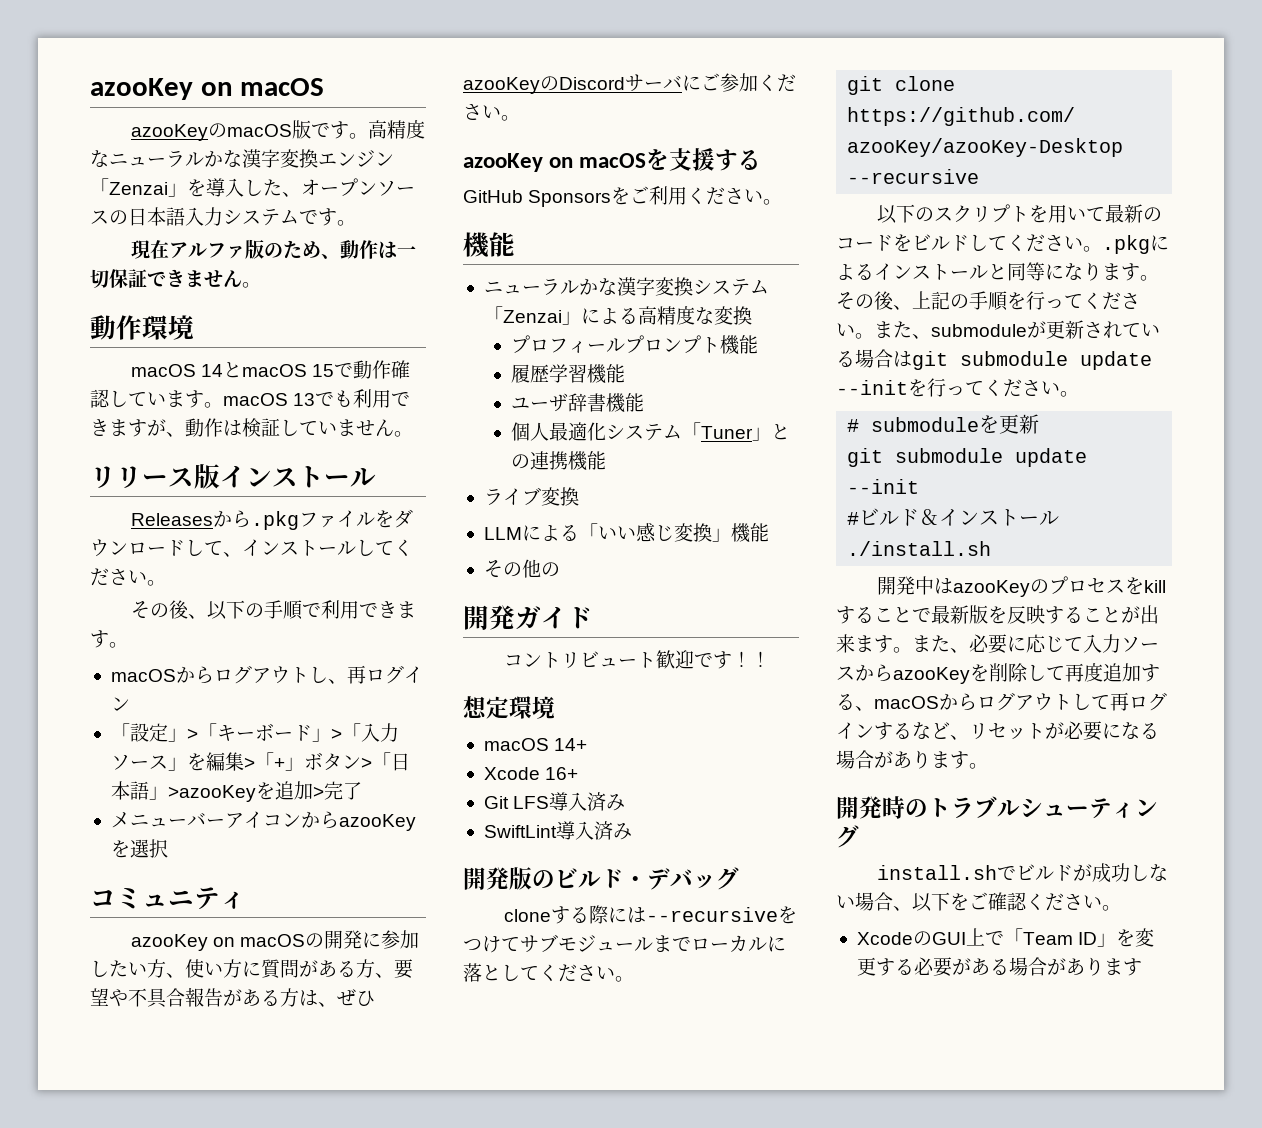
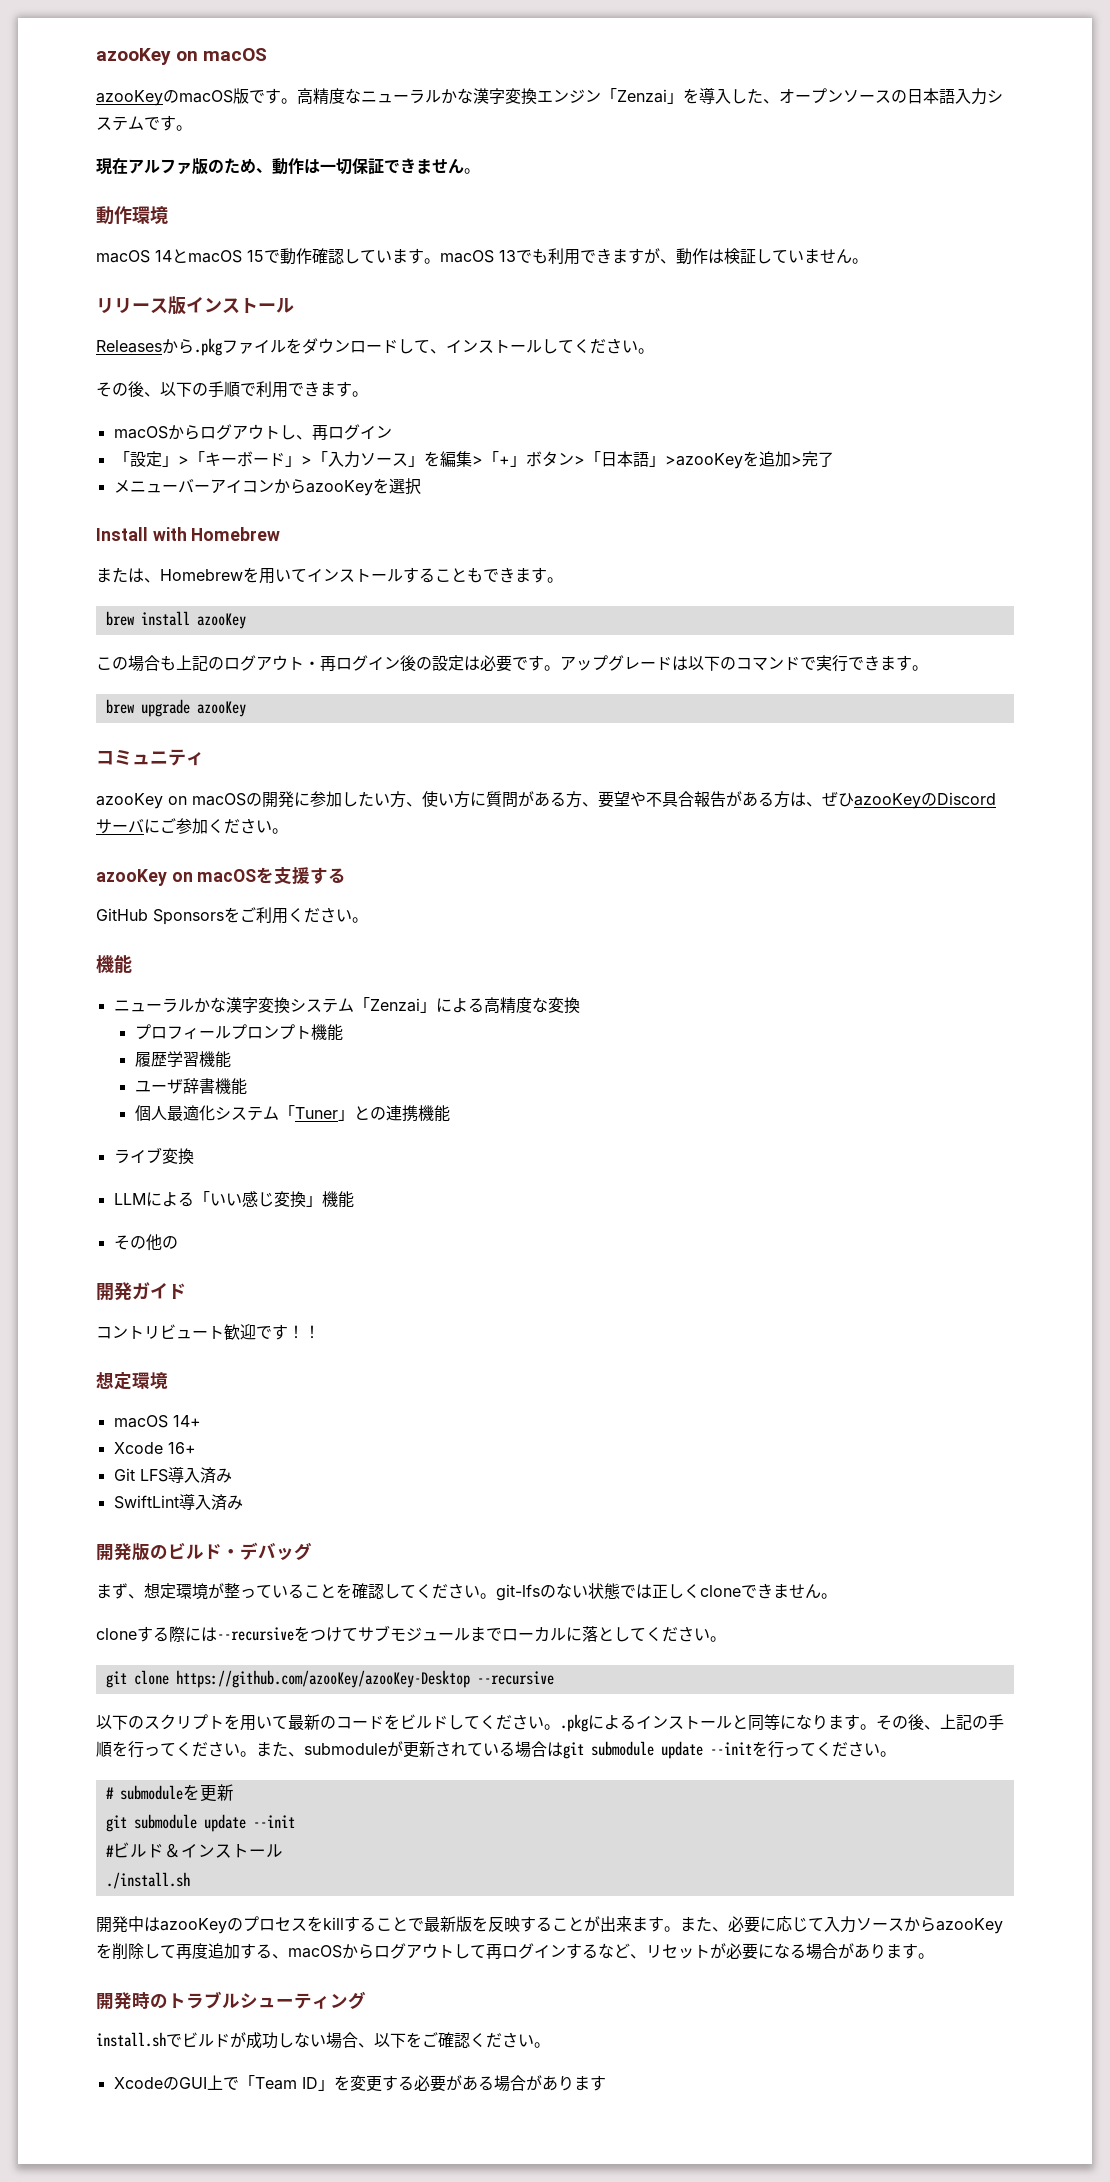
+ Install with Homebrew
+ または、Homebrewを用いてインストールすることもできます。
+ brew install azooKey
+ この場合も上記のログアウト・再ログイン後の設定は必要です。アップグレードは以下のコマンドで実行できます。
+ brew upgrade azooKey
+ まず、想定環境が整っていることを確認してください。git-lfsのない状態では正しくcloneできません。

